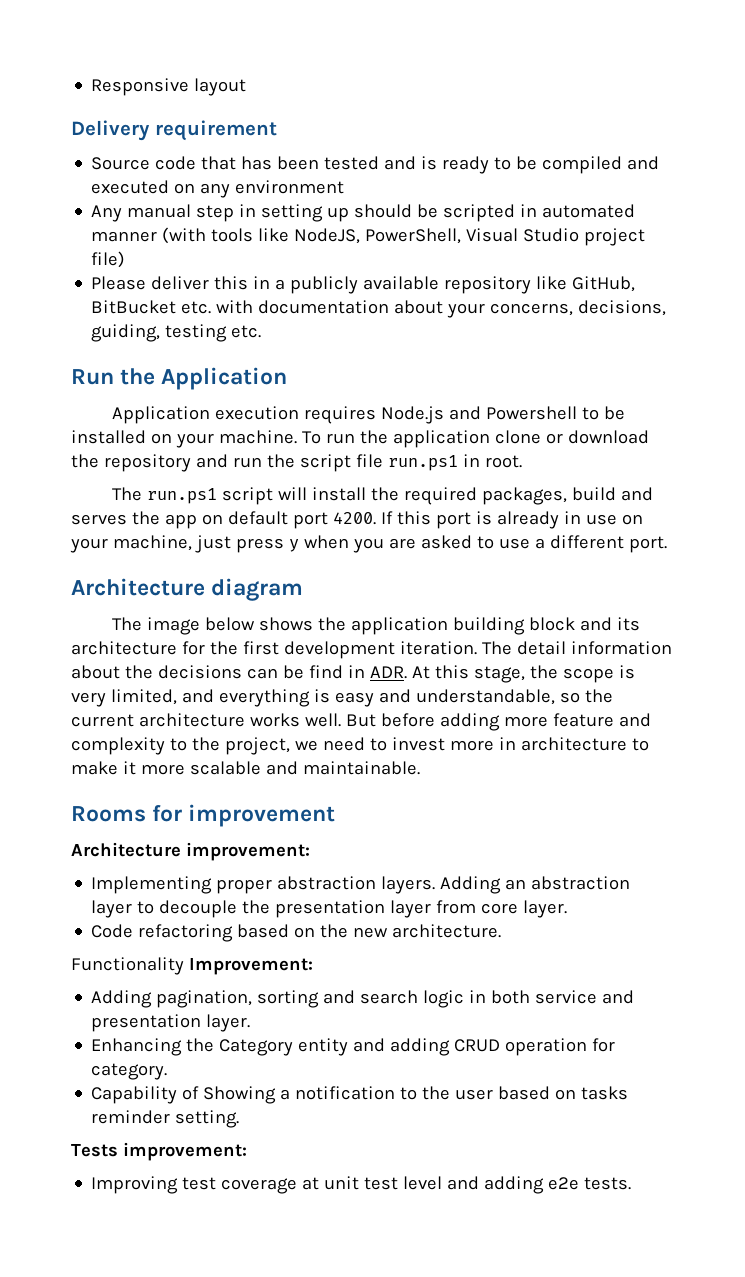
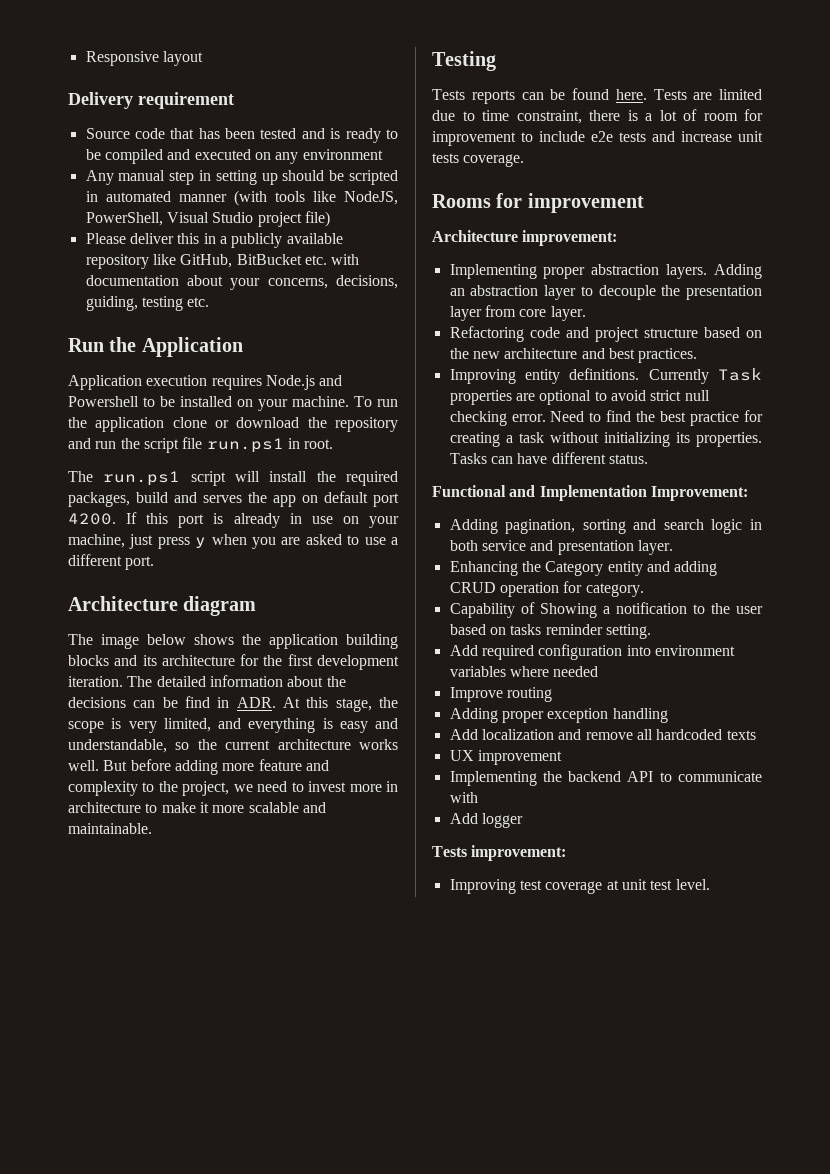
- The image below shows the application building block and its architecture for the first development iteration.
+ The image below shows the application building blocks and its architecture for the first development iteration.
- The detail information about the decisions can be find in ADR. At this stage, the scope is very limited, and everything is easy and understandable, so the current architecture works well.
+ The detailed information about the decisions can be find in ADR. At this stage, the scope is very limited, and everything is easy and understandable, so the current architecture works well.
+ Testing
+ Tests reports can be found here. Tests are limited due to time constraint, there is a lot of room for improvement to include e2e tests and increase unit tests coverage.
- Code refactoring based on the new architecture.
- Functionality Improvement:
+ Refactoring code and project structure based on the new architecture and best practices.
+ Improving entity definitions. Currently Task properties are optional to avoid strict null checking error. Need to find the best practice for creating a task without initializing its properties. Tasks can have different status.
+ Functional and Implementation Improvement:
+ Add required configuration into environment variables where needed
+ Improve routing
+ Adding proper exception handling
+ Add localization and remove all hardcoded texts
+ UX improvement
+ Implementing the backend API to communicate with
+ Add logger
- Improving test coverage at unit test level and adding e2e tests.
+ Improving test coverage at unit test level.

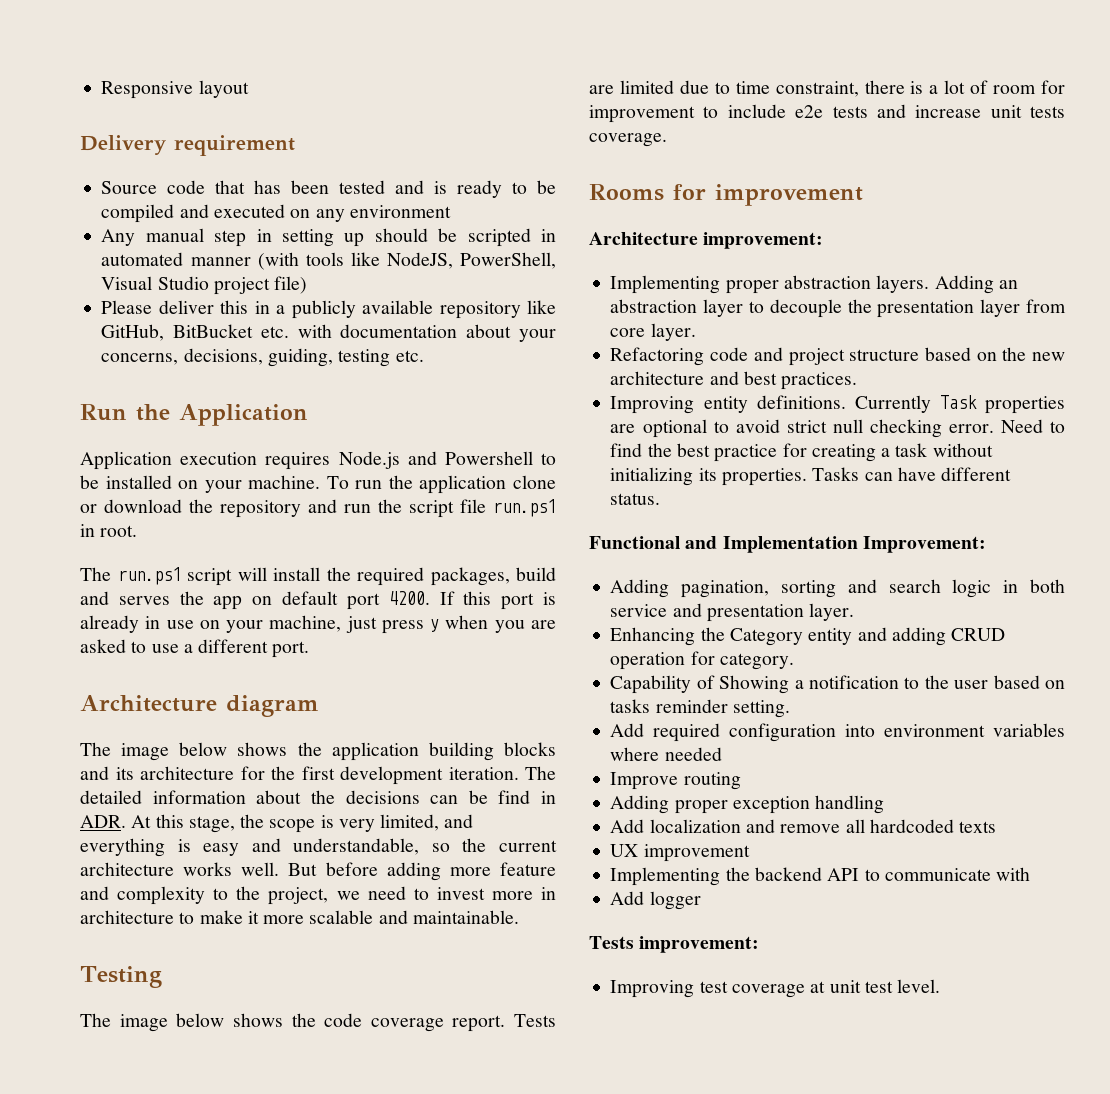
- Tests reports can be found here.
+ The image below shows the code coverage report.

